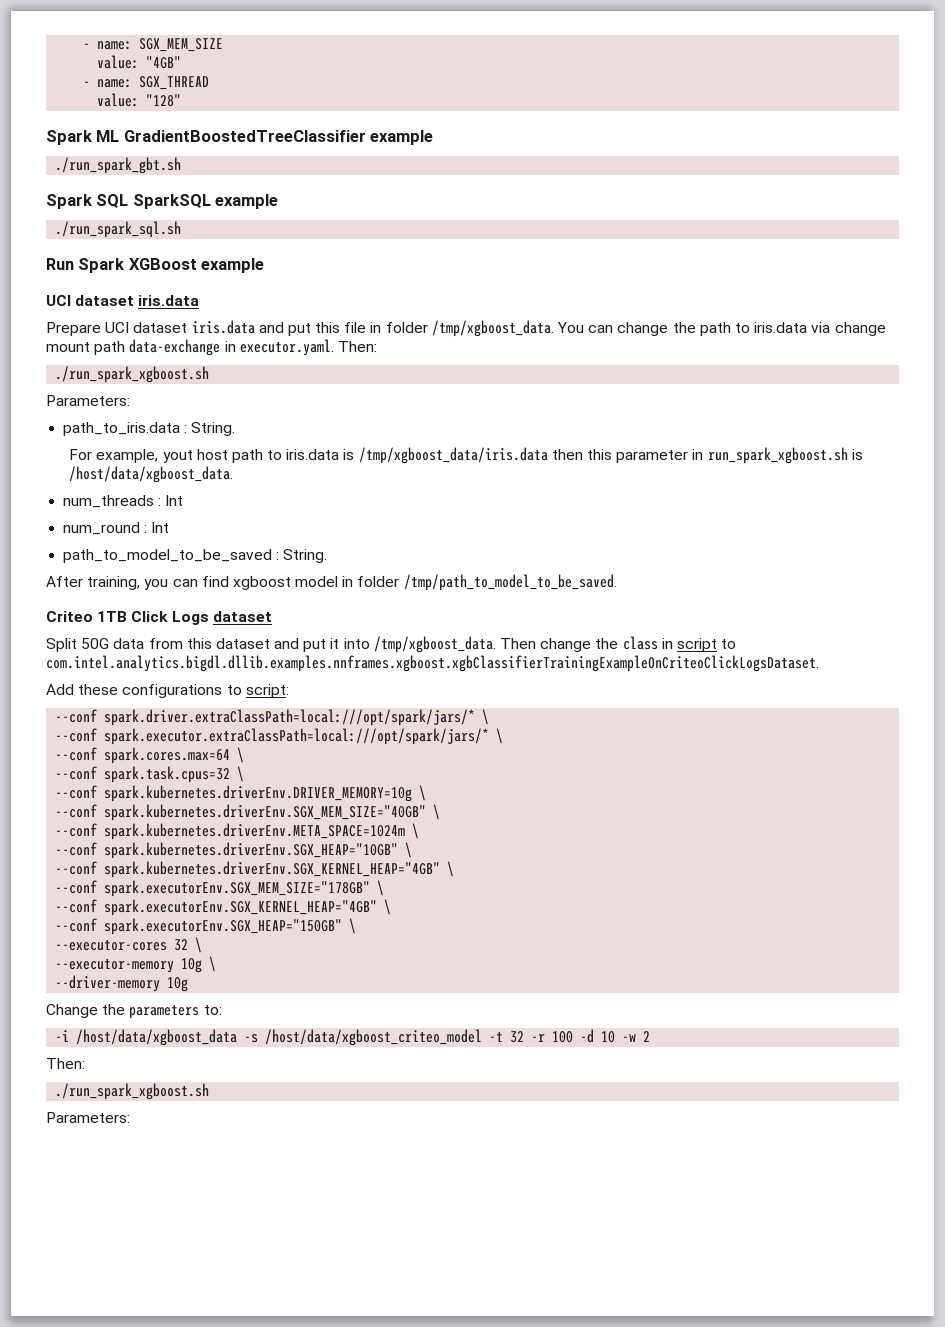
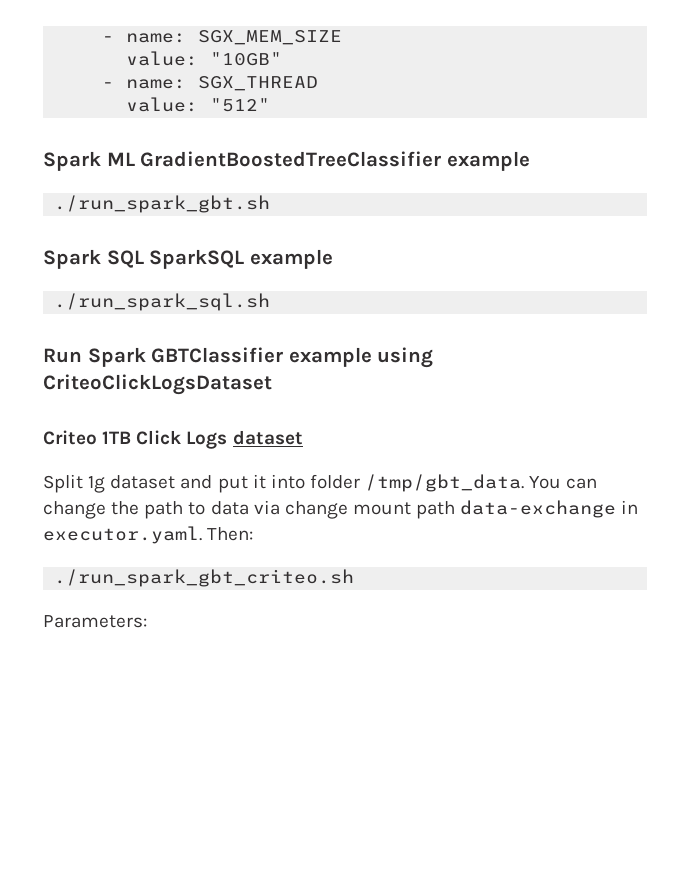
- value: "4GB"
+ value: "10GB"
- value: "128"
+ value: "512"
- Run Spark XGBoost example
- UCI dataset iris.data
- Prepare UCI dataset iris.data and put this file in folder /tmp/xgboost_data.
+ Run Spark GBTClassifier example using CriteoClickLogsDataset
+ Criteo 1TB Click Logs dataset
+ Split 1g dataset and put it into folder /tmp/gbt_data.
- You can change the path to iris.data via change mount path data-exchange in executor.yaml. Then:
- ./run_spark_xgboost.sh
- Parameters:
- path_to_iris.data : String.
- For example, yout host path to iris.data is /tmp/xgboost_data/iris.data then this parameter in run_spark_xgboost.sh is /host/data/xgboost_data.
- num_threads : Int
- num_round : Int
- path_to_model_to_be_saved : String.
- After training, you can find xgboost model in folder /tmp/path_to_model_to_be_saved.
- Criteo 1TB Click Logs dataset
- Split 50G data from this dataset and put it into /tmp/xgboost_data. Then change the class in script to com.intel.analytics.bigdl.dllib.examples.nnframes.xgboost.xgbClassifierTrainingExampleOnCriteoClickLogsDataset.
- Add these configurations to script:
- --conf spark.driver.extraClassPath=local:///opt/spark/jars/* \
- --conf spark.executor.extraClassPath=local:///opt/spark/jars/* \
- --conf spark.cores.max=64 \
- --conf spark.task.cpus=32 \
- --conf spark.kubernetes.driverEnv.DRIVER_MEMORY=10g \
- --conf spark.kubernetes.driverEnv.SGX_MEM_SIZE="40GB" \
- --conf spark.kubernetes.driverEnv.META_SPACE=1024m \
- --conf spark.kubernetes.driverEnv.SGX_HEAP="10GB" \
- --conf spark.kubernetes.driverEnv.SGX_KERNEL_HEAP="4GB" \
- --conf spark.executorEnv.SGX_MEM_SIZE="178GB" \
- --conf spark.executorEnv.SGX_KERNEL_HEAP="4GB" \
- --conf spark.executorEnv.SGX_HEAP="150GB" \
- --executor-cores 32 \
- --executor-memory 10g \
- --driver-memory 10g
- Change the parameters to:
- -i /host/data/xgboost_data -s /host/data/xgboost_criteo_model -t 32 -r 100 -d 10 -w 2
- Then:
- ./run_spark_xgboost.sh
+ You can change the path to data via change mount path data-exchange in executor.yaml. Then:
+ ./run_spark_gbt_criteo.sh

